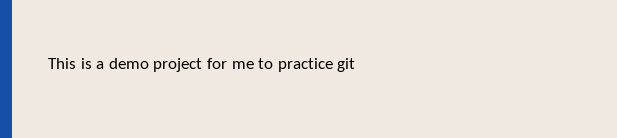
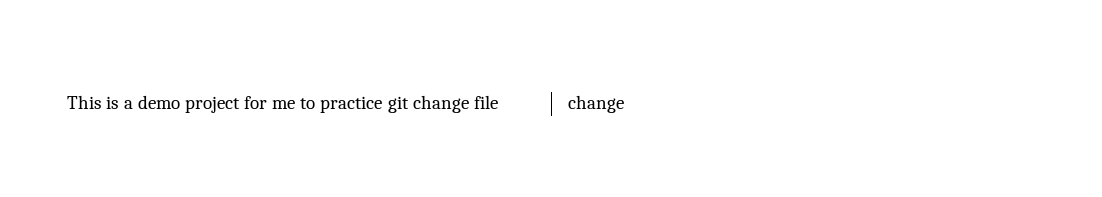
- This is a demo project for me to practice git
+ This is a demo project for me to practice git change file change

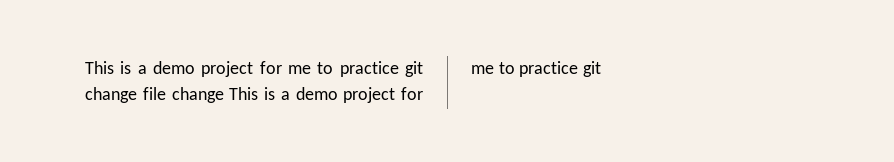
- This is a demo project for me to practice git change file change
+ This is a demo project for me to practice git change file change This is a demo project for me to practice git

